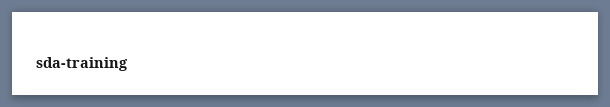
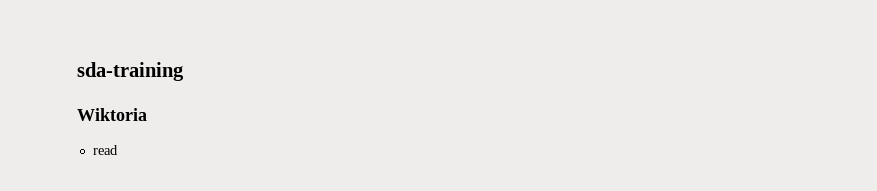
+ Wiktoria
+ read

